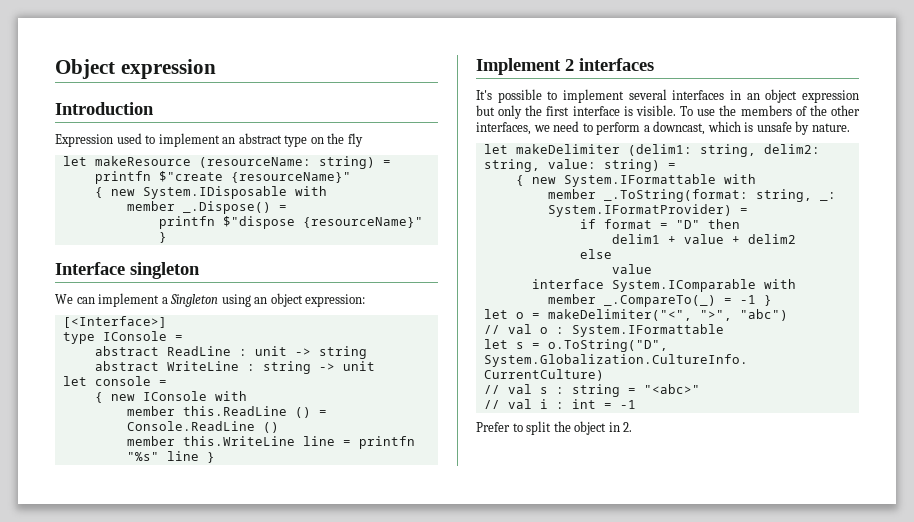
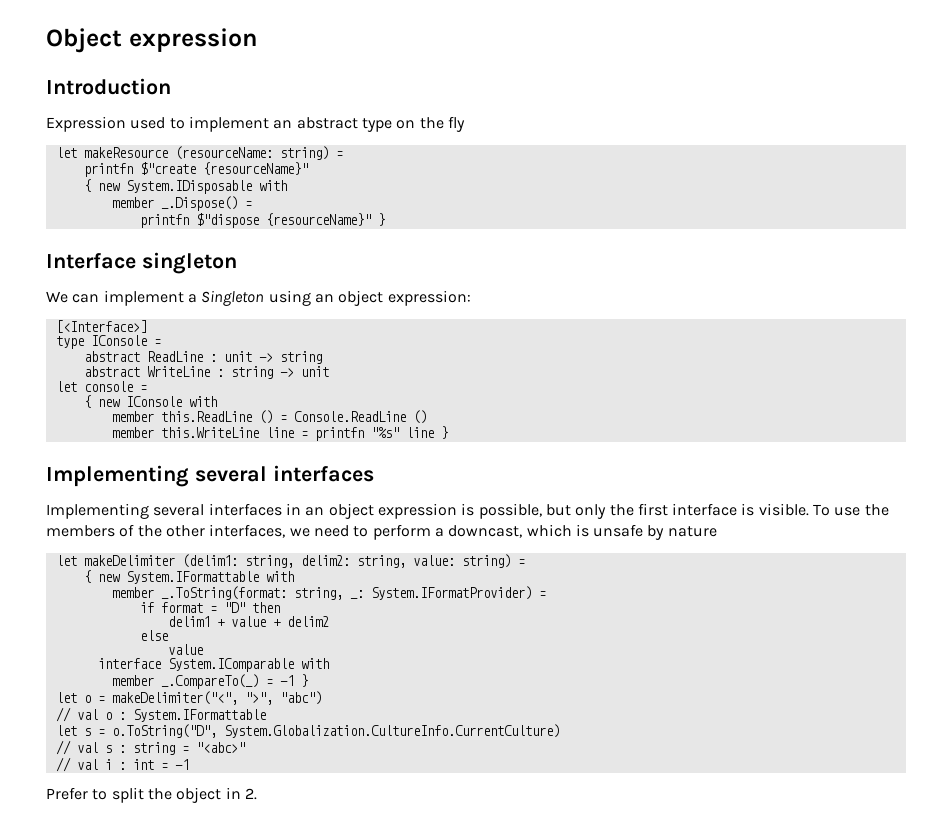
  member this.WriteLine line = printfn "%s" line }
- Implement 2 interfaces
+ Implementing several interfaces
- It's possible to implement several interfaces in an object expression but only the first interface is visible.
+ Implementing several interfaces in an object expression is possible, but only the first interface is visible.
- To use the members of the other interfaces, we need to perform a downcast, which is unsafe by nature.
+ To use the members of the other interfaces, we need to perform a downcast, which is unsafe by nature

